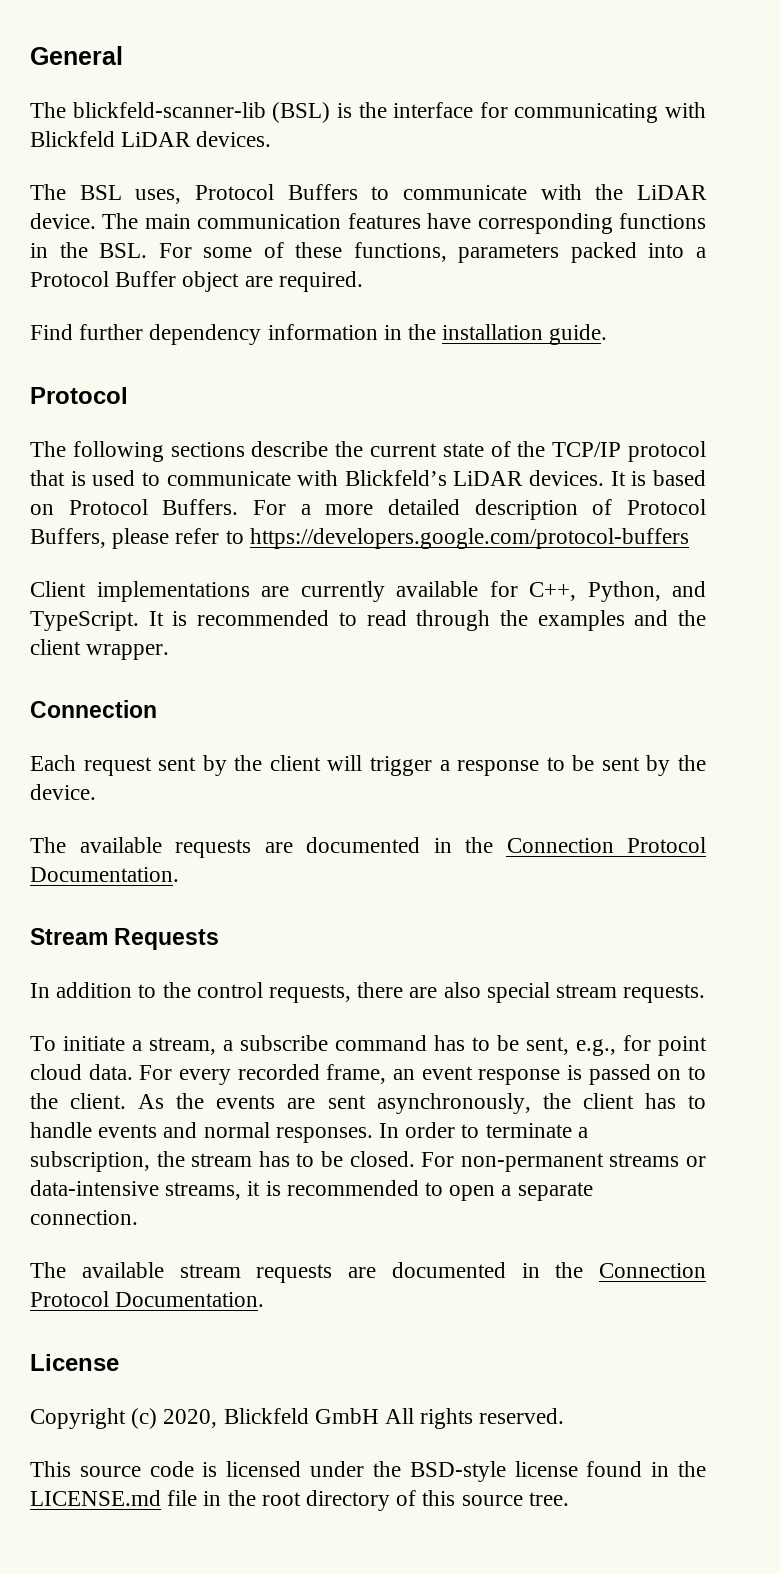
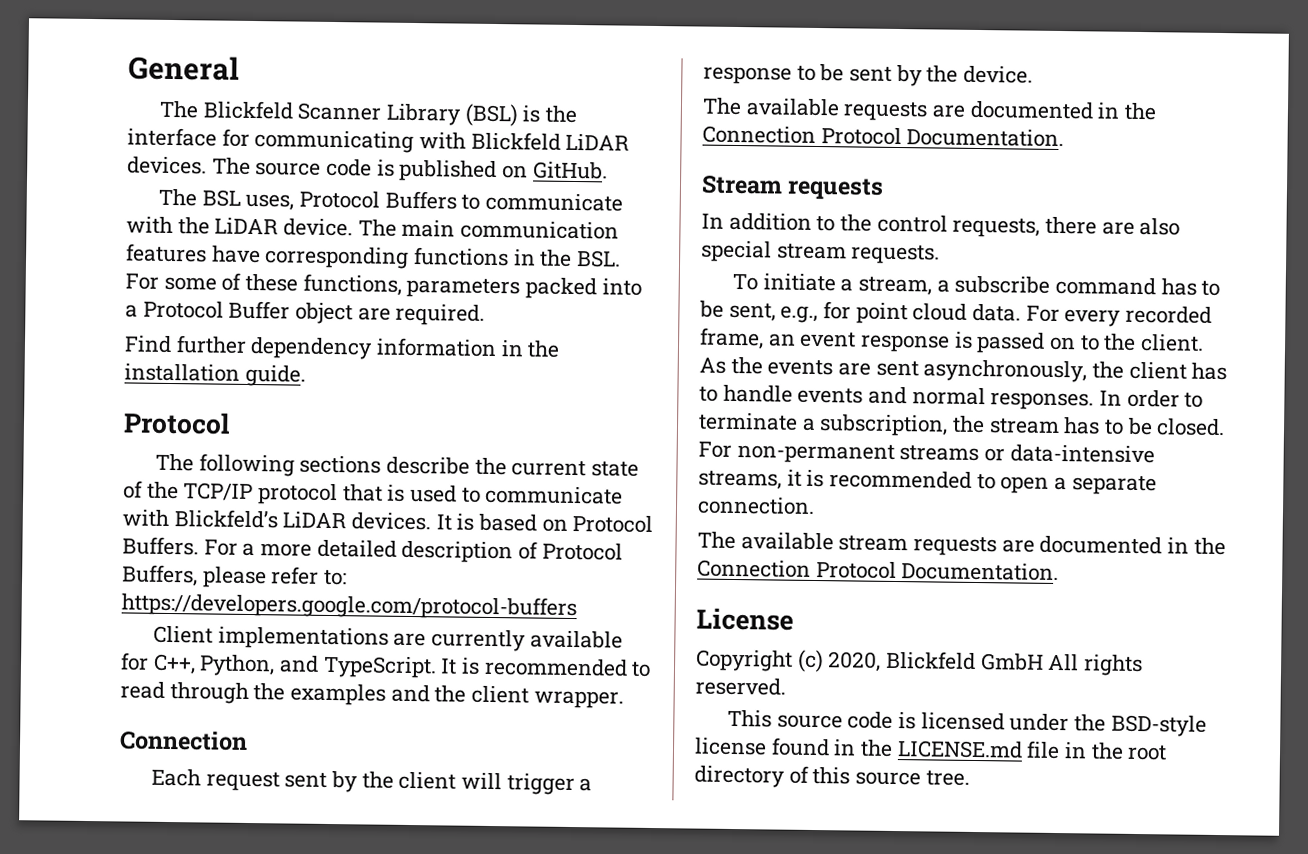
- The blickfeld-scanner-lib (BSL) is the interface for communicating with Blickfeld LiDAR devices.
+ The Blickfeld Scanner Library (BSL) is the interface for communicating with Blickfeld LiDAR devices. The source code is published on GitHub.
- For a more detailed description of Protocol Buffers, please refer to https://developers.google.com/protocol-buffers
+ For a more detailed description of Protocol Buffers, please refer to: https://developers.google.com/protocol-buffers
- Stream Requests
+ Stream requests

